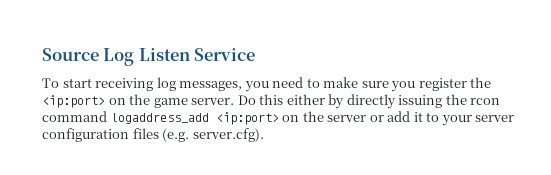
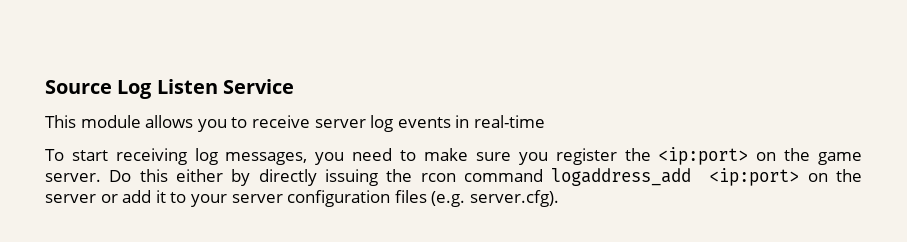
+ This module allows you to receive server log events in real-time

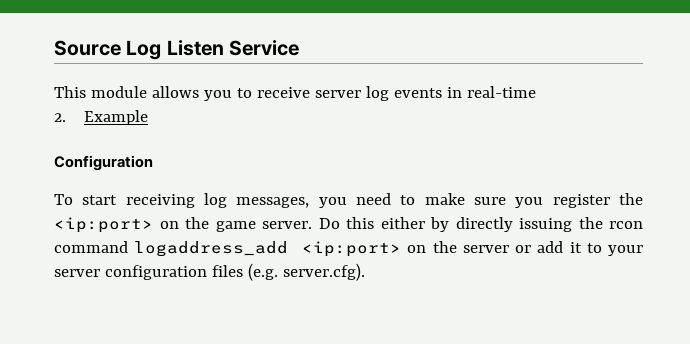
+ 2. Example
+ Configuration

